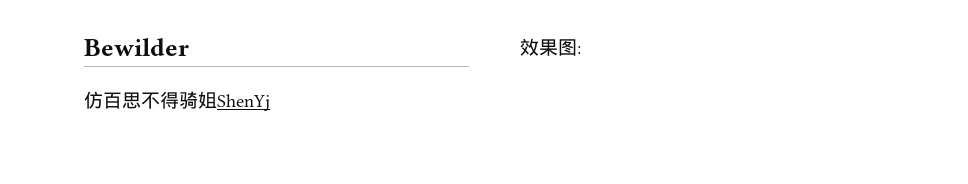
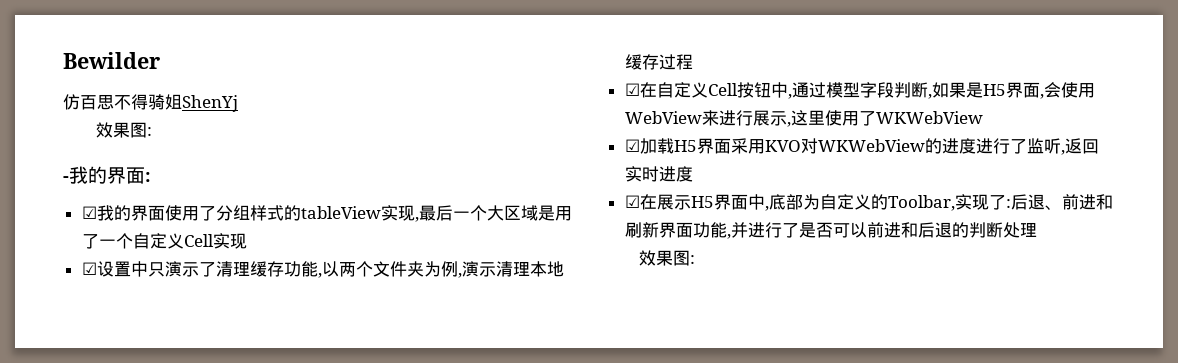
+ -我的界面:
+ ☑我的界面使用了分组样式的tableView实现,最后一个大区域是用了一个自定义Cell实现
+ ☑设置中只演示了清理缓存功能,以两个文件夹为例,演示清理本地缓存过程
+ ☑在自定义Cell按钮中,通过模型字段判断,如果是H5界面,会使用WebView来进行展示,这里使用了WKWebView
+ ☑加载H5界面采用KVO对WKWebView的进度进行了监听,返回实时进度
+ ☑在展示H5界面中,底部为自定义的Toolbar,实现了:后退、前进和刷新界面功能,并进行了是否可以前进和后退的判断处理
+ 效果图:

